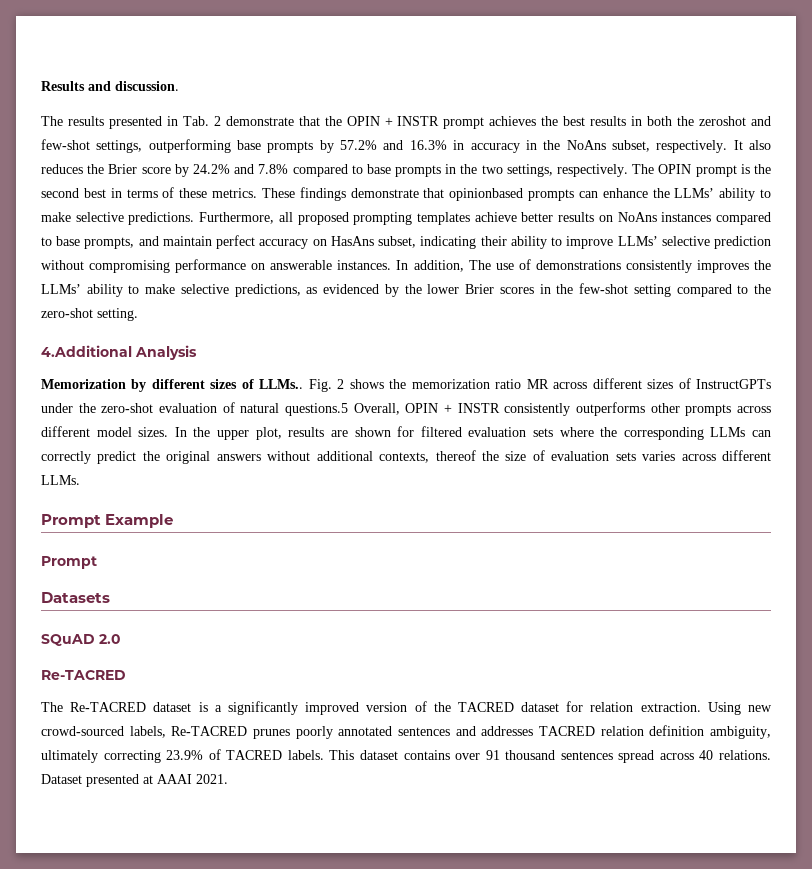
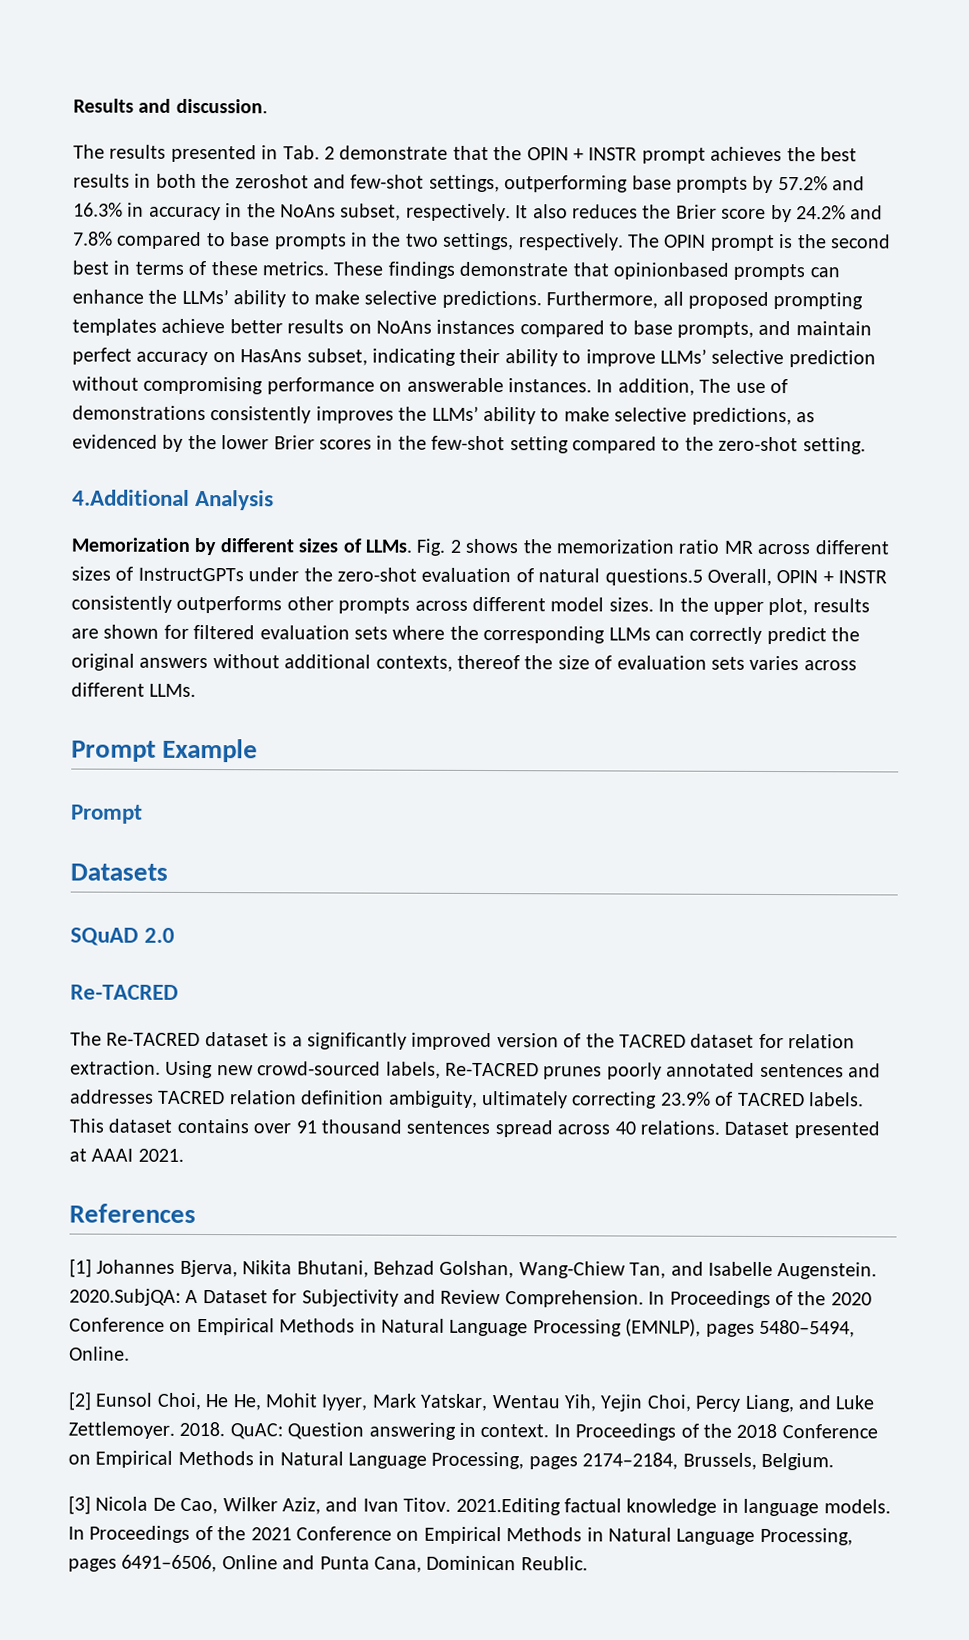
- Memorization by different sizes of LLMs..
+ Memorization by different sizes of LLMs.
+ References
+ [1] Johannes Bjerva, Nikita Bhutani, Behzad Golshan, Wang-Chiew Tan, and Isabelle Augenstein. 2020.SubjQA: A Dataset for Subjectivity and Review Comprehension. In Proceedings of the 2020 Conference on Empirical Methods in Natural Language Processing (EMNLP), pages 5480–5494, Online.
+ [2] Eunsol Choi, He He, Mohit Iyyer, Mark Yatskar, Wentau Yih, Yejin Choi, Percy Liang, and Luke Zettlemoyer. 2018. QuAC: Question answering in context. In Proceedings of the 2018 Conference on Empirical Methods in Natural Language Processing, pages 2174–2184, Brussels, Belgium.
+ [3] Nicola De Cao, Wilker Aziz, and Ivan Titov. 2021.Editing factual knowledge in language models. In Proceedings of the 2021 Conference on Empirical Methods in Natural Language Processing, pages 6491–6506, Online and Punta Cana, Dominican Reublic.

